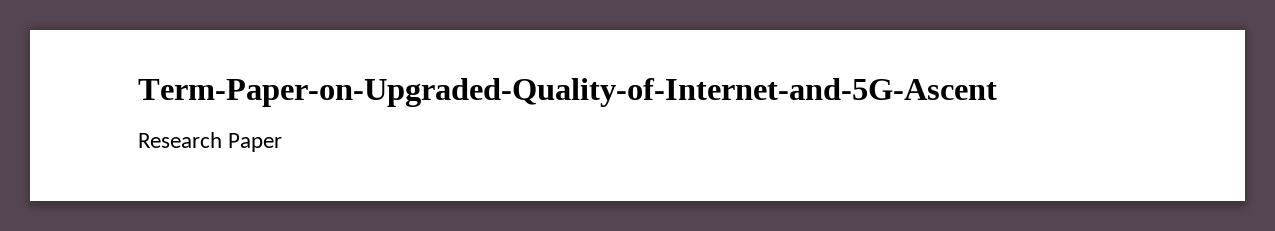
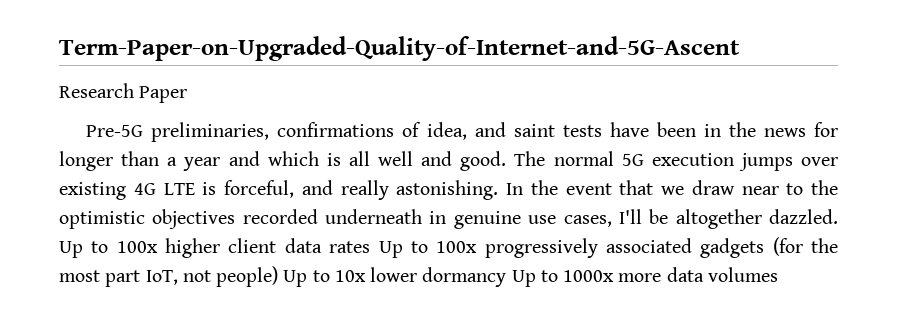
+ Pre-5G preliminaries, confirmations of idea, and saint tests have been in the news for longer than a year and which is all well and good. The normal 5G execution jumps over existing 4G LTE is forceful, and really astonishing. In the event that we draw near to the optimistic objectives recorded underneath in genuine use cases, I'll be altogether dazzled. Up to 100x higher client data rates Up to 100x progressively associated gadgets (for the most part IoT, not people) Up to 10x lower dormancy Up to 1000x more data volumes

